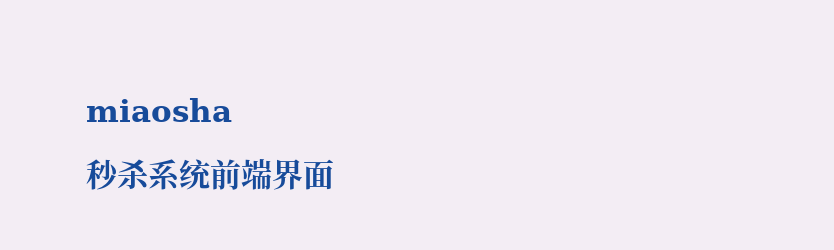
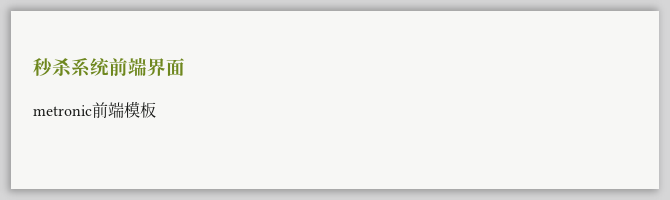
- miaosha
+ metronic前端模板

